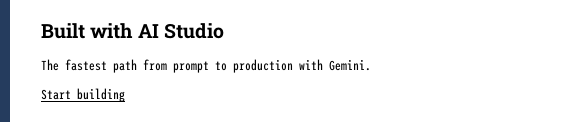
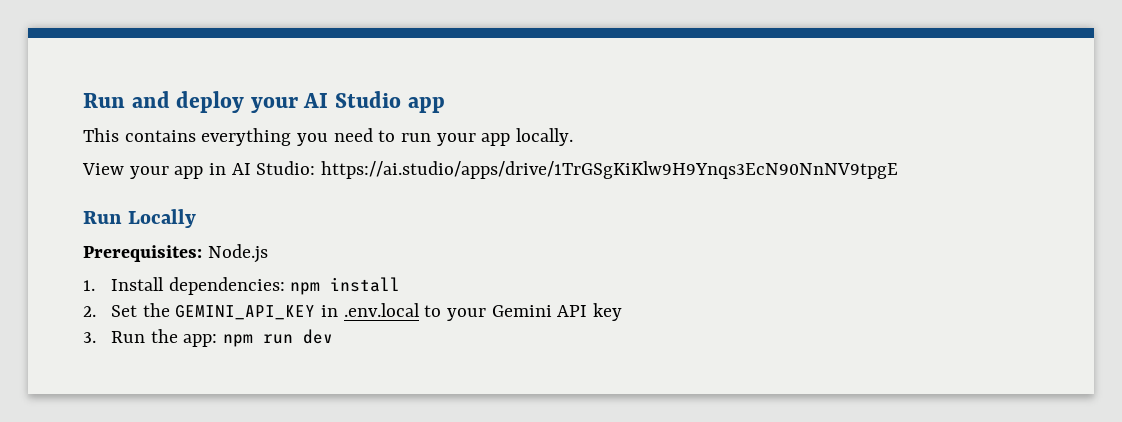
- Built with AI Studio
- The fastest path from prompt to production with Gemini.
- Start building
+ Run and deploy your AI Studio app
+ This contains everything you need to run your app locally.
+ View your app in AI Studio: https://ai.studio/apps/drive/1TrGSgKiKlw9H9Ynqs3EcN90NnNV9tpgE
+ Run Locally
+ Prerequisites: Node.js
+ 1. Install dependencies: npm install
+ 2. Set the GEMINI_API_KEY in .env.local to your Gemini API key
+ 3. Run the app: npm run dev

